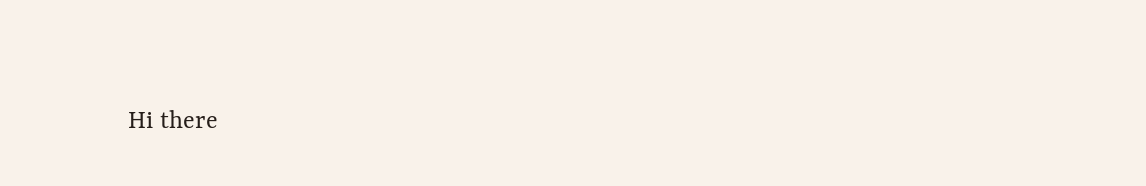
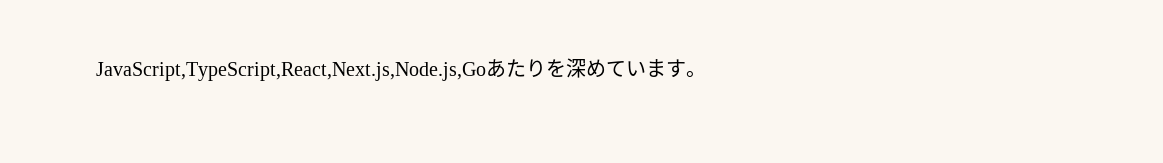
- Hi there
+ JavaScript,TypeScript,React,Next.js,Node.js,Goあたりを深めています。

